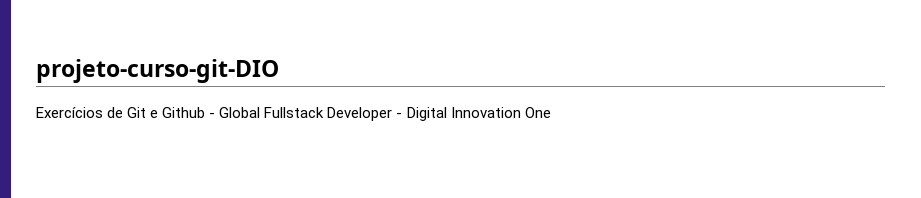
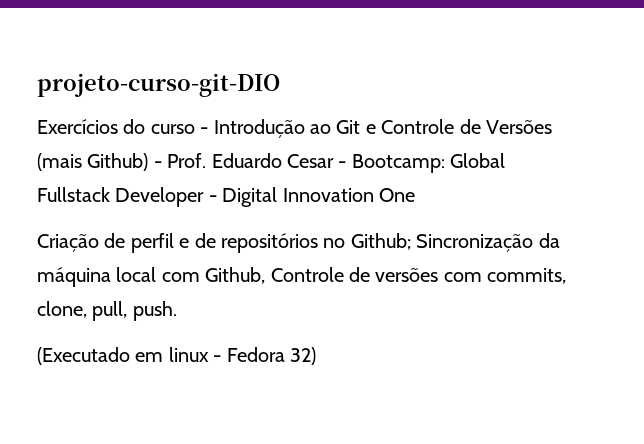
- Exercícios de Git e Github - Global Fullstack Developer - Digital Innovation One
+ Exercícios do curso - Introdução ao Git e Controle de Versões (mais Github) - Prof. Eduardo Cesar - Bootcamp: Global Fullstack Developer - Digital Innovation One
+ Criação de perfil e de repositórios no Github; Sincronização da máquina local com Github, Controle de versões com commits, clone, pull, push.
+ (Executado em linux - Fedora 32)

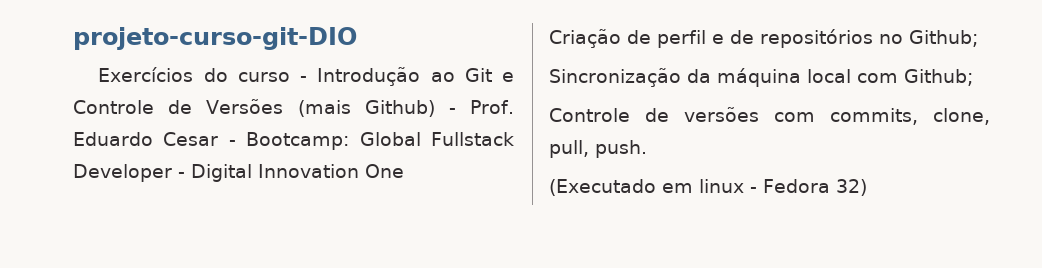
- Criação de perfil e de repositórios no Github; Sincronização da máquina local com Github, Controle de versões com commits, clone, pull, push.
+ Criação de perfil e de repositórios no Github;
+ Sincronização da máquina local com Github;
+ Controle de versões com commits, clone, pull, push.

